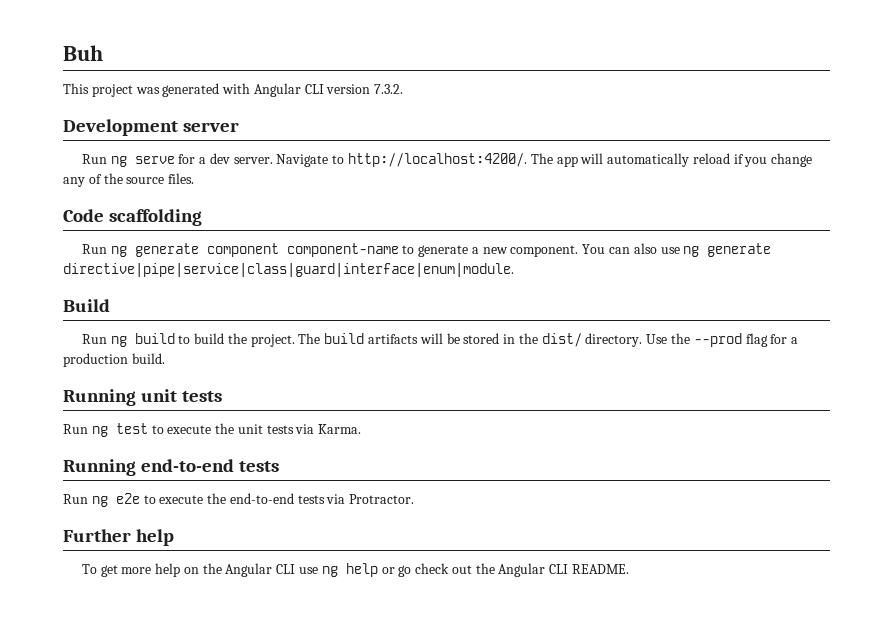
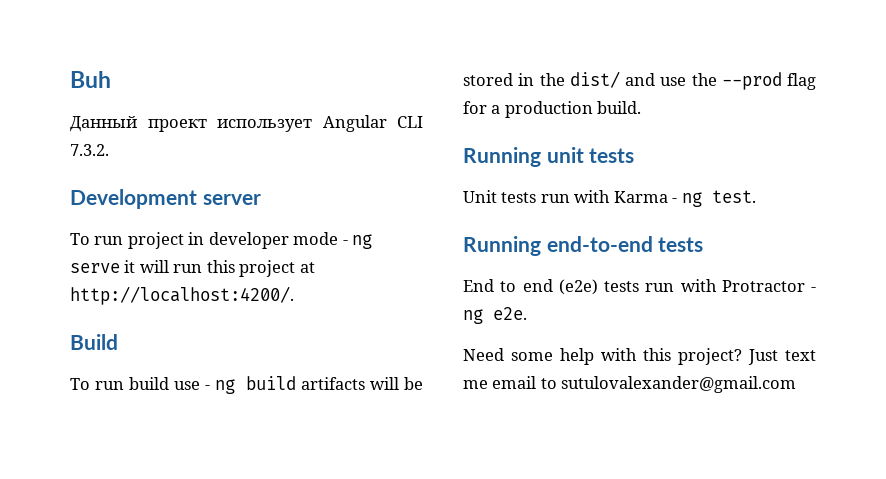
- This project was generated with Angular CLI version 7.3.2.
+ Данный проект использует Angular CLI 7.3.2.
- Run ng serve for a dev server. Navigate to http://localhost:4200/. The app will automatically reload if you change any of the source files.
- Code scaffolding
- Run ng generate component component-name to generate a new component. You can also use ng generate directive|pipe|service|class|guard|interface|enum|module.
+ To run project in developer mode - ng serve it will run this project at http://localhost:4200/.
  Build
- Run ng build to build the project. The build artifacts will be stored in the dist/ directory. Use the --prod flag for a production build.
+ To run build use - ng build artifacts will be stored in the dist/ and use the --prod flag for a production build.
- Run ng test to execute the unit tests via Karma.
+ Unit tests run with Karma - ng test.
  Running end-to-end tests
- Run ng e2e to execute the end-to-end tests via Protractor.
- Further help
- To get more help on the Angular CLI use ng help or go check out the Angular CLI README.
+ End to end (e2e) tests run with Protractor - ng e2e.
+ Need some help with this project? Just text me email to sutulovalexander@gmail.com

